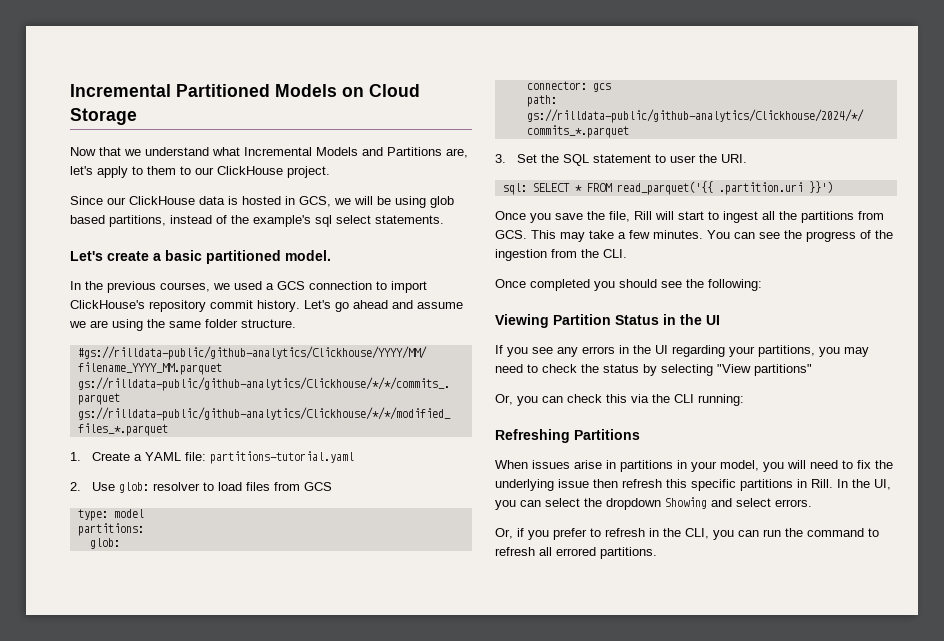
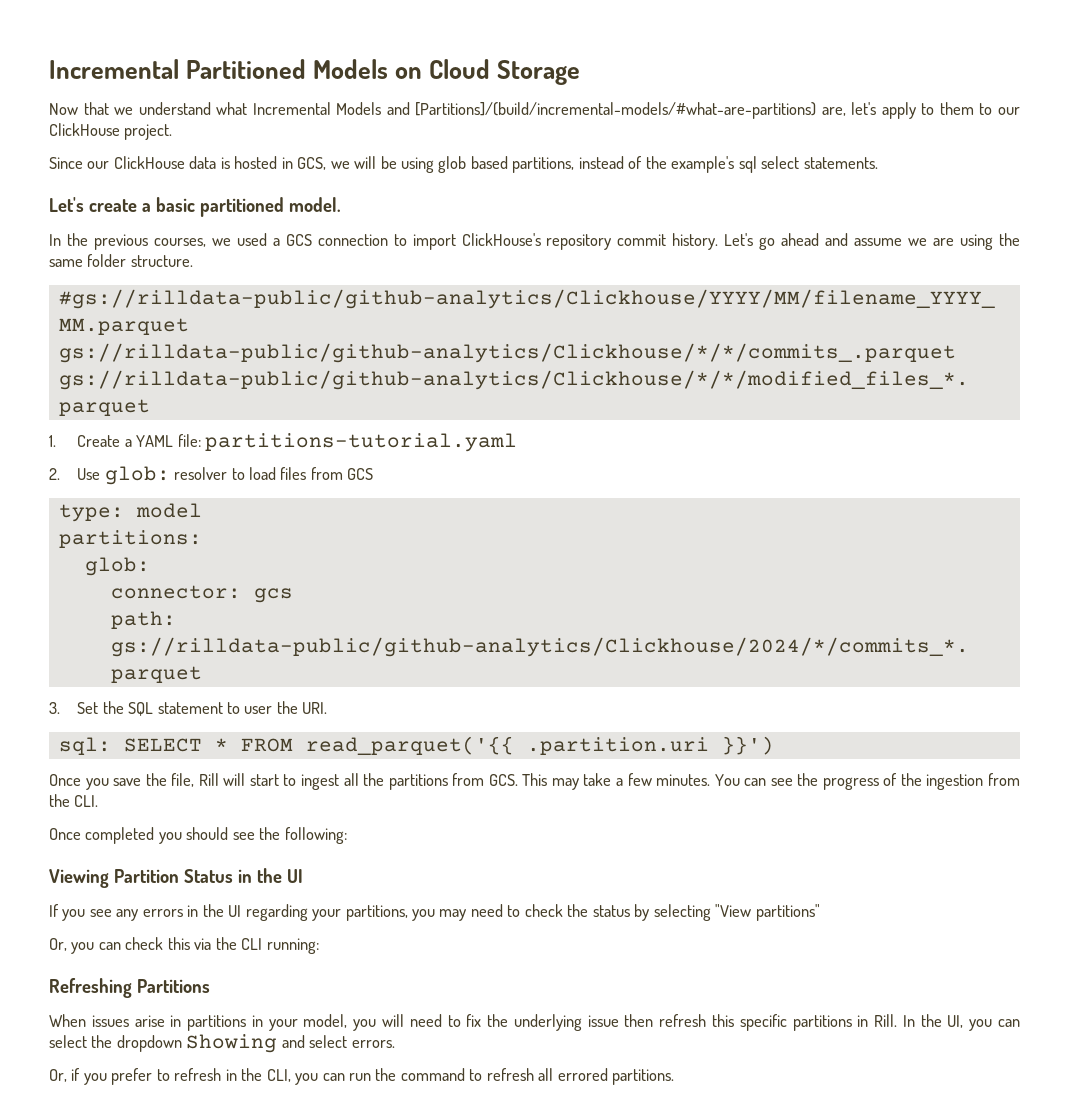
- Now that we understand what Incremental Models and Partitions are, let's apply to them to our ClickHouse project.
+ Now that we understand what Incremental Models and [Partitions]/(build/incremental-models/#what-are-partitions) are, let's apply to them to our ClickHouse project.

